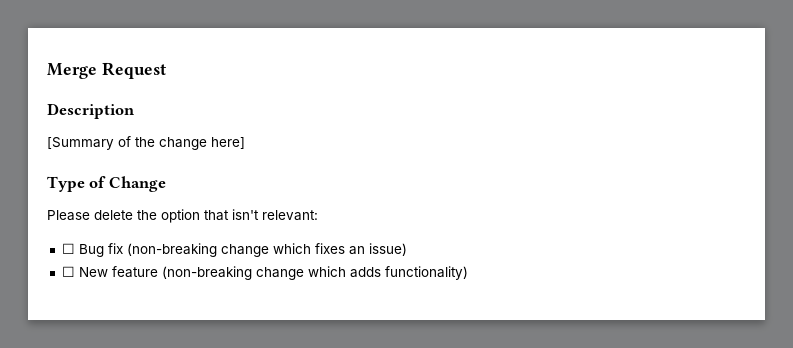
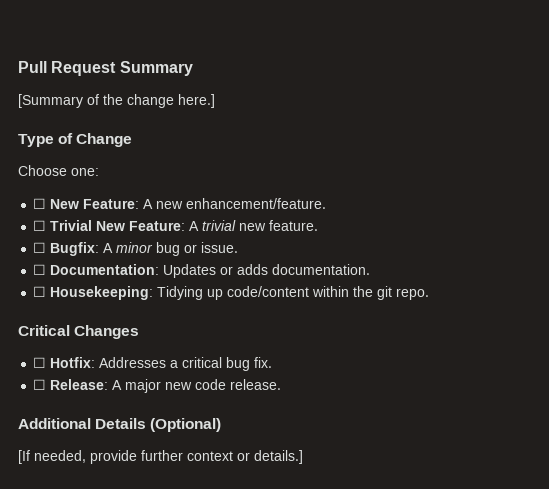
- Merge Request
- Description
+ Pull Request Summary
- [Summary of the change here]
+ [Summary of the change here.]
- Please delete the option that isn't relevant:
- ☐ Bug fix (non-breaking change which fixes an issue)
- ☐ New feature (non-breaking change which adds functionality)
+ Choose one:
+ ☐ New Feature: A new enhancement/feature.
+ ☐ Trivial New Feature: A trivial new feature.
+ ☐ Bugfix: A minor bug or issue.
+ ☐ Documentation: Updates or adds documentation.
+ ☐ Housekeeping: Tidying up code/content within the git repo.
+ Critical Changes
+ ☐ Hotfix: Addresses a critical bug fix.
+ ☐ Release: A major new code release.
+ Additional Details (Optional)
+ [If needed, provide further context or details.]

